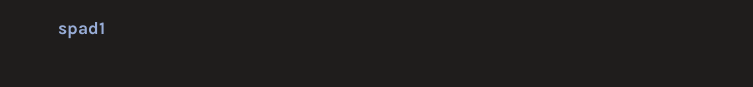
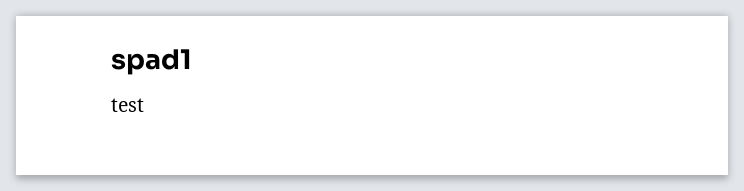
+ test

